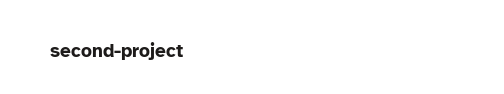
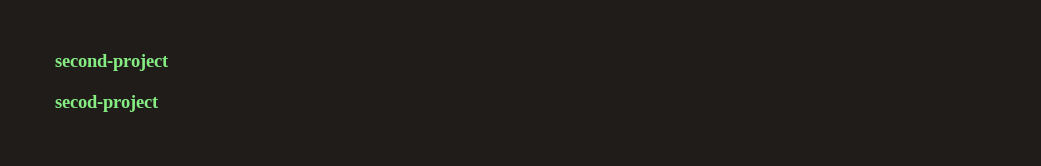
+ secod-project

